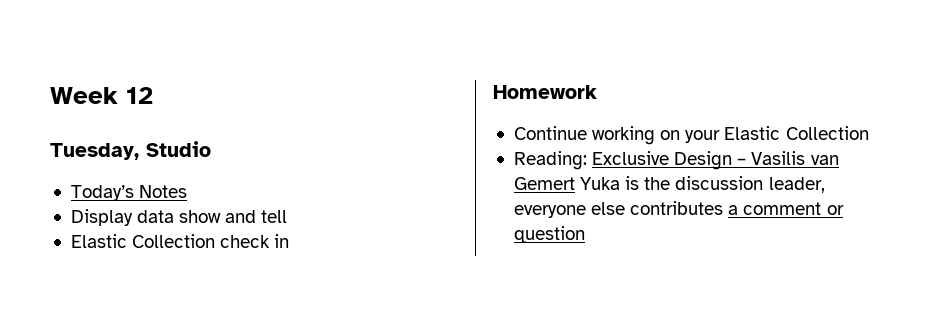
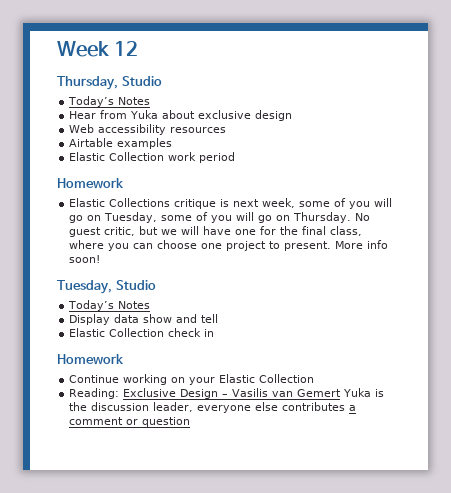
+ Thursday, Studio
+ Today’s Notes
+ Hear from Yuka about exclusive design
+ Web accessibility resources
+ Airtable examples
+ Elastic Collection work period
+ Homework
+ Elastic Collections critique is next week, some of you will go on Tuesday, some of you will go on Thursday. No guest critic, but we will have one for the final class, where you can choose one project to present. More info soon!

